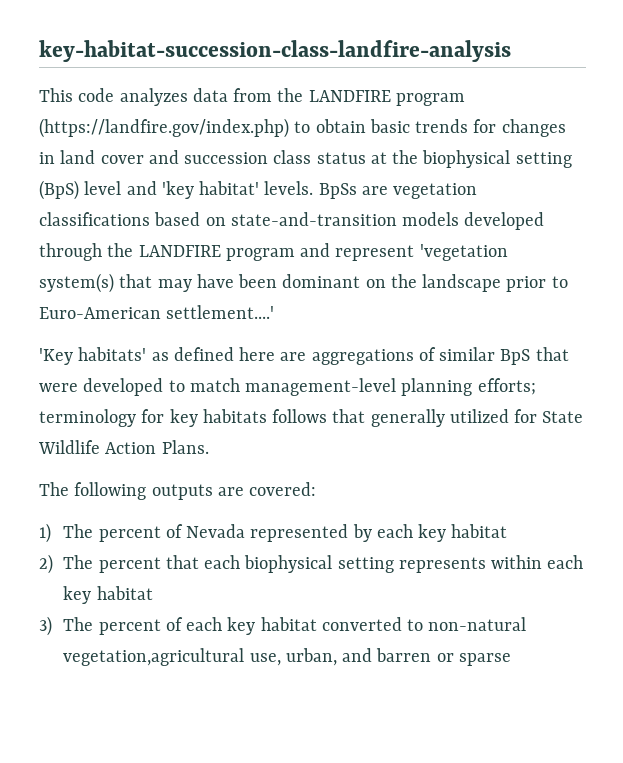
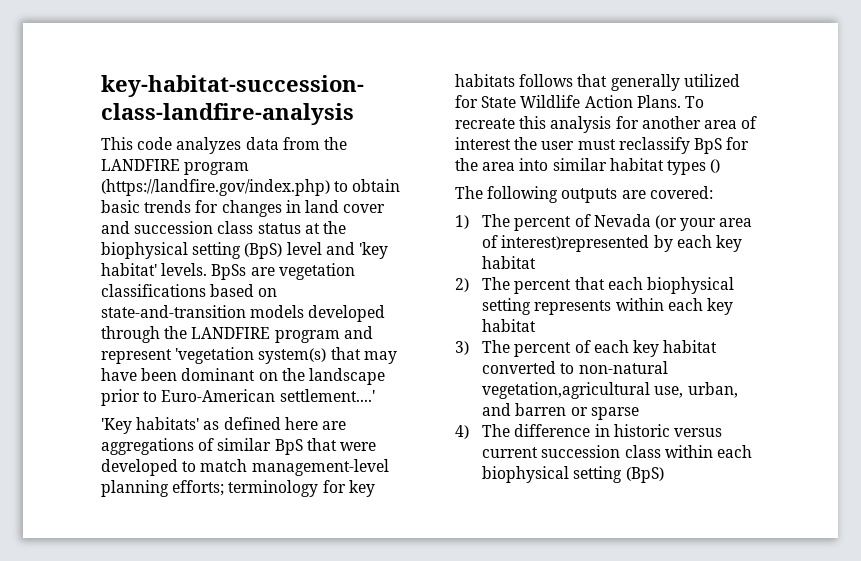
+ To recreate this analysis for another area of interest the user must reclassify BpS for the area into similar habitat types ()
- 1) The percent of Nevada represented by each key habitat
+ 1) The percent of Nevada (or your area of interest)represented by each key habitat
+ 4) The difference in historic versus current succession class within each biophysical setting (BpS)

